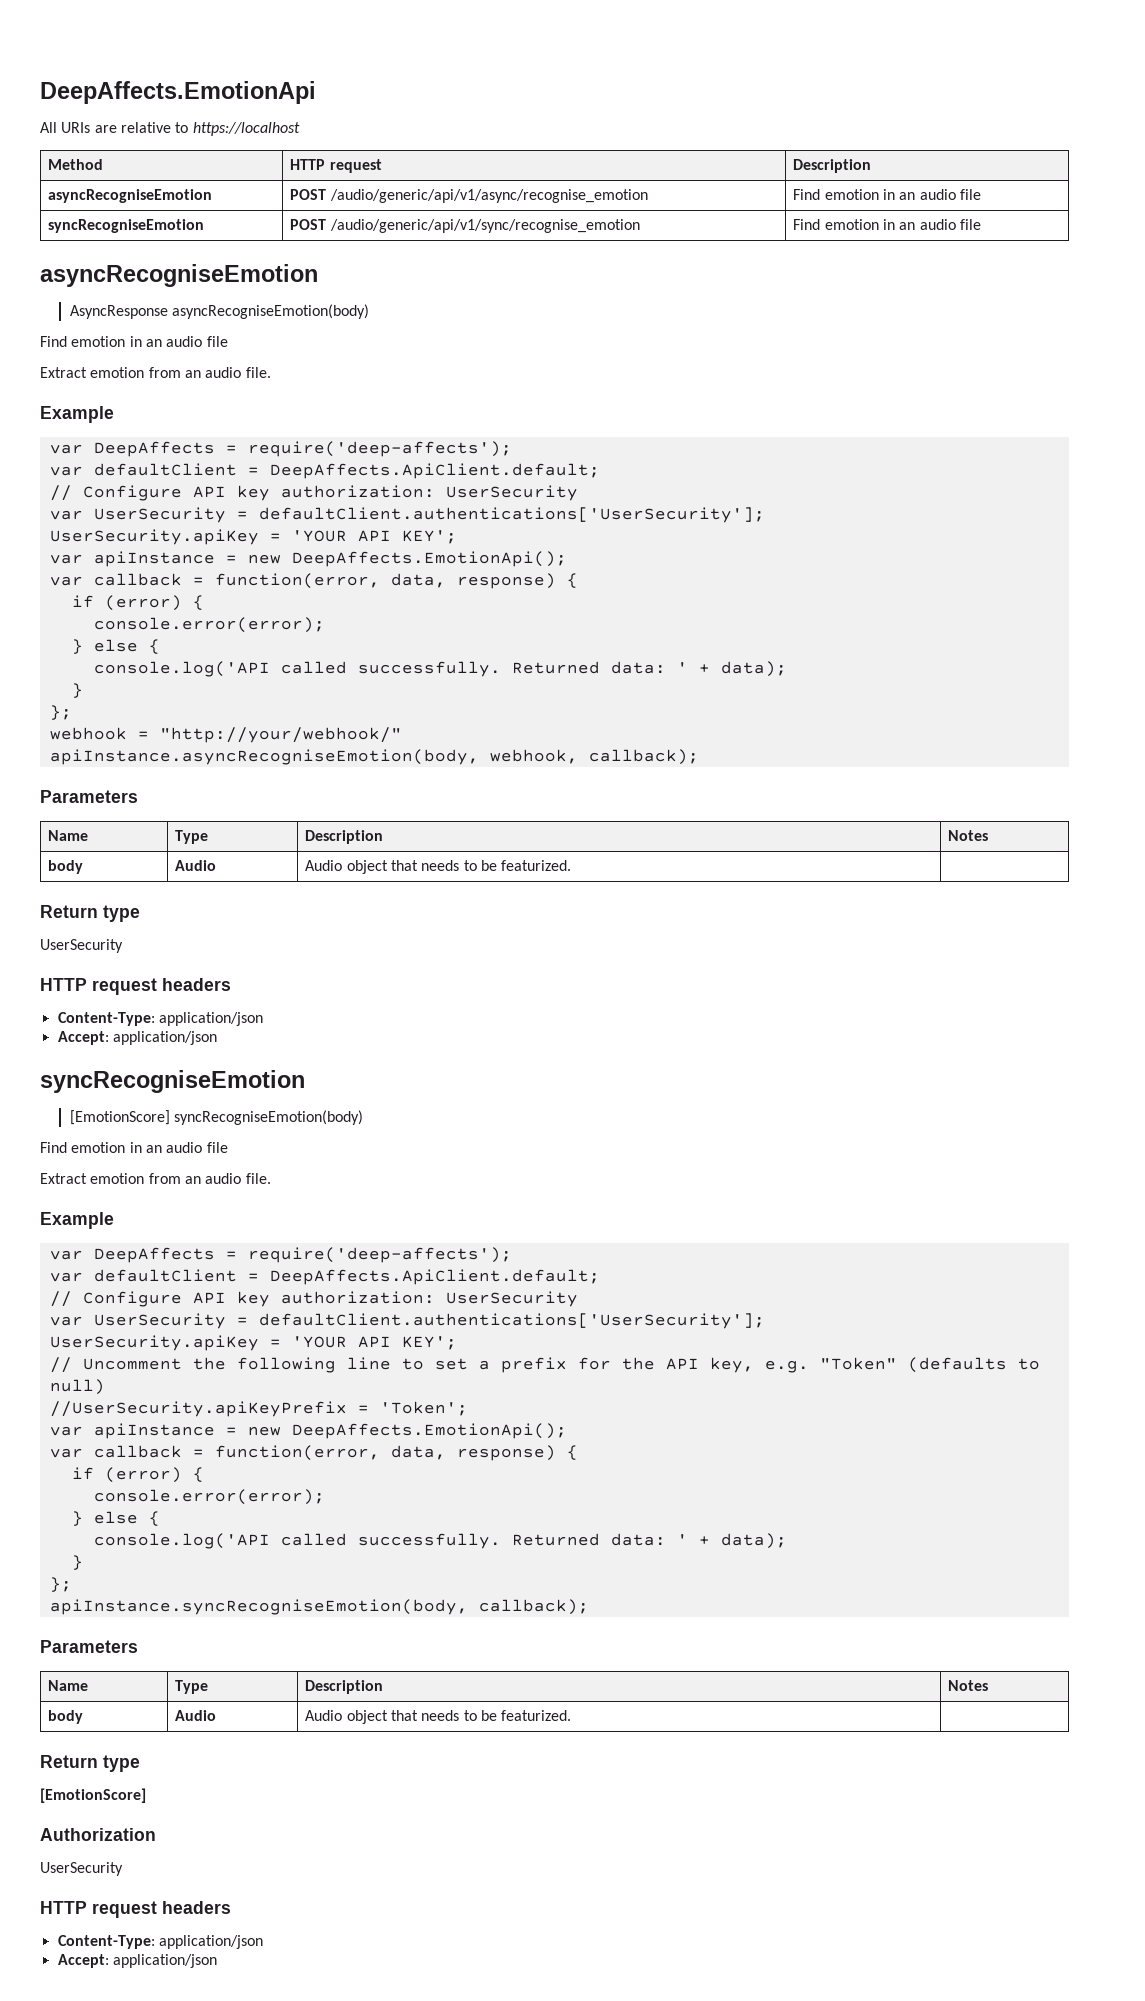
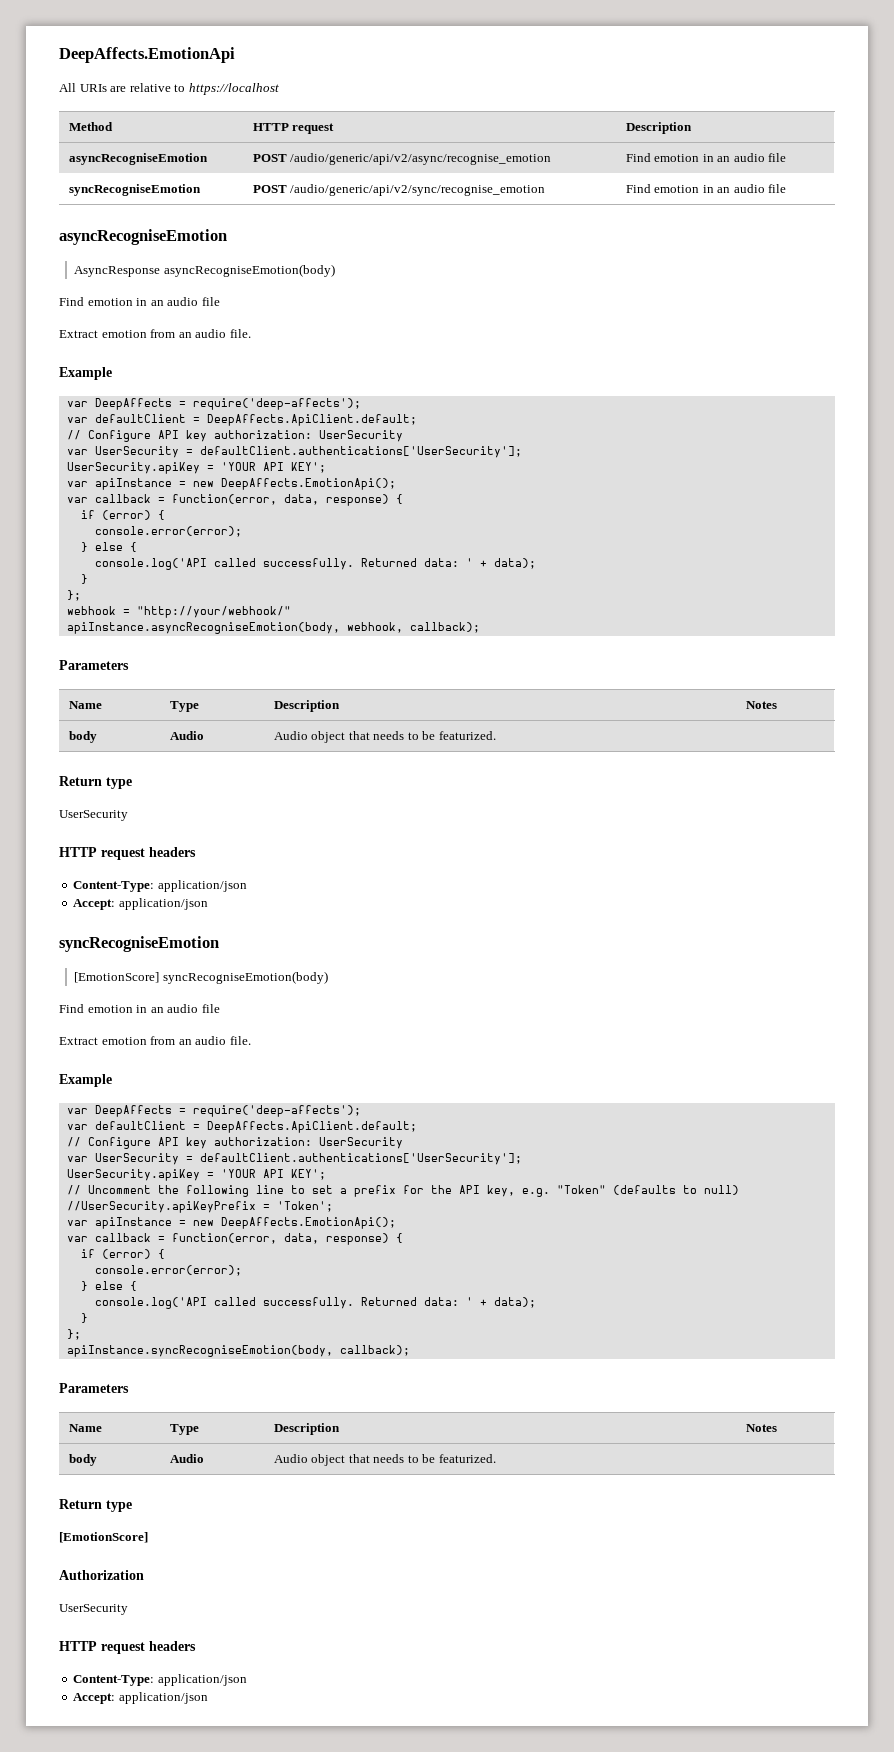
- asyncRecogniseEmotion | POST /audio/generic/api/v1/async/recognise_emotion | Find emotion in an audio file
+ asyncRecogniseEmotion | POST /audio/generic/api/v2/async/recognise_emotion | Find emotion in an audio file
- syncRecogniseEmotion | POST /audio/generic/api/v1/sync/recognise_emotion | Find emotion in an audio file
+ syncRecogniseEmotion | POST /audio/generic/api/v2/sync/recognise_emotion | Find emotion in an audio file

